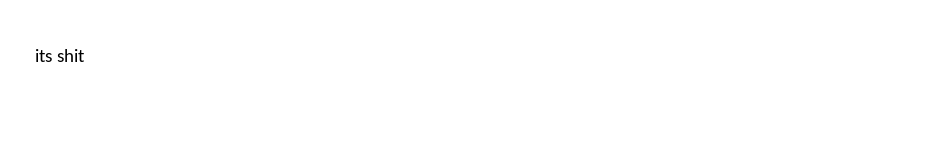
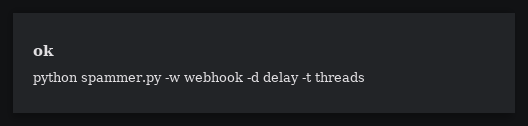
- its shit
+ ok
+ python spammer.py -w webhook -d delay -t threads

